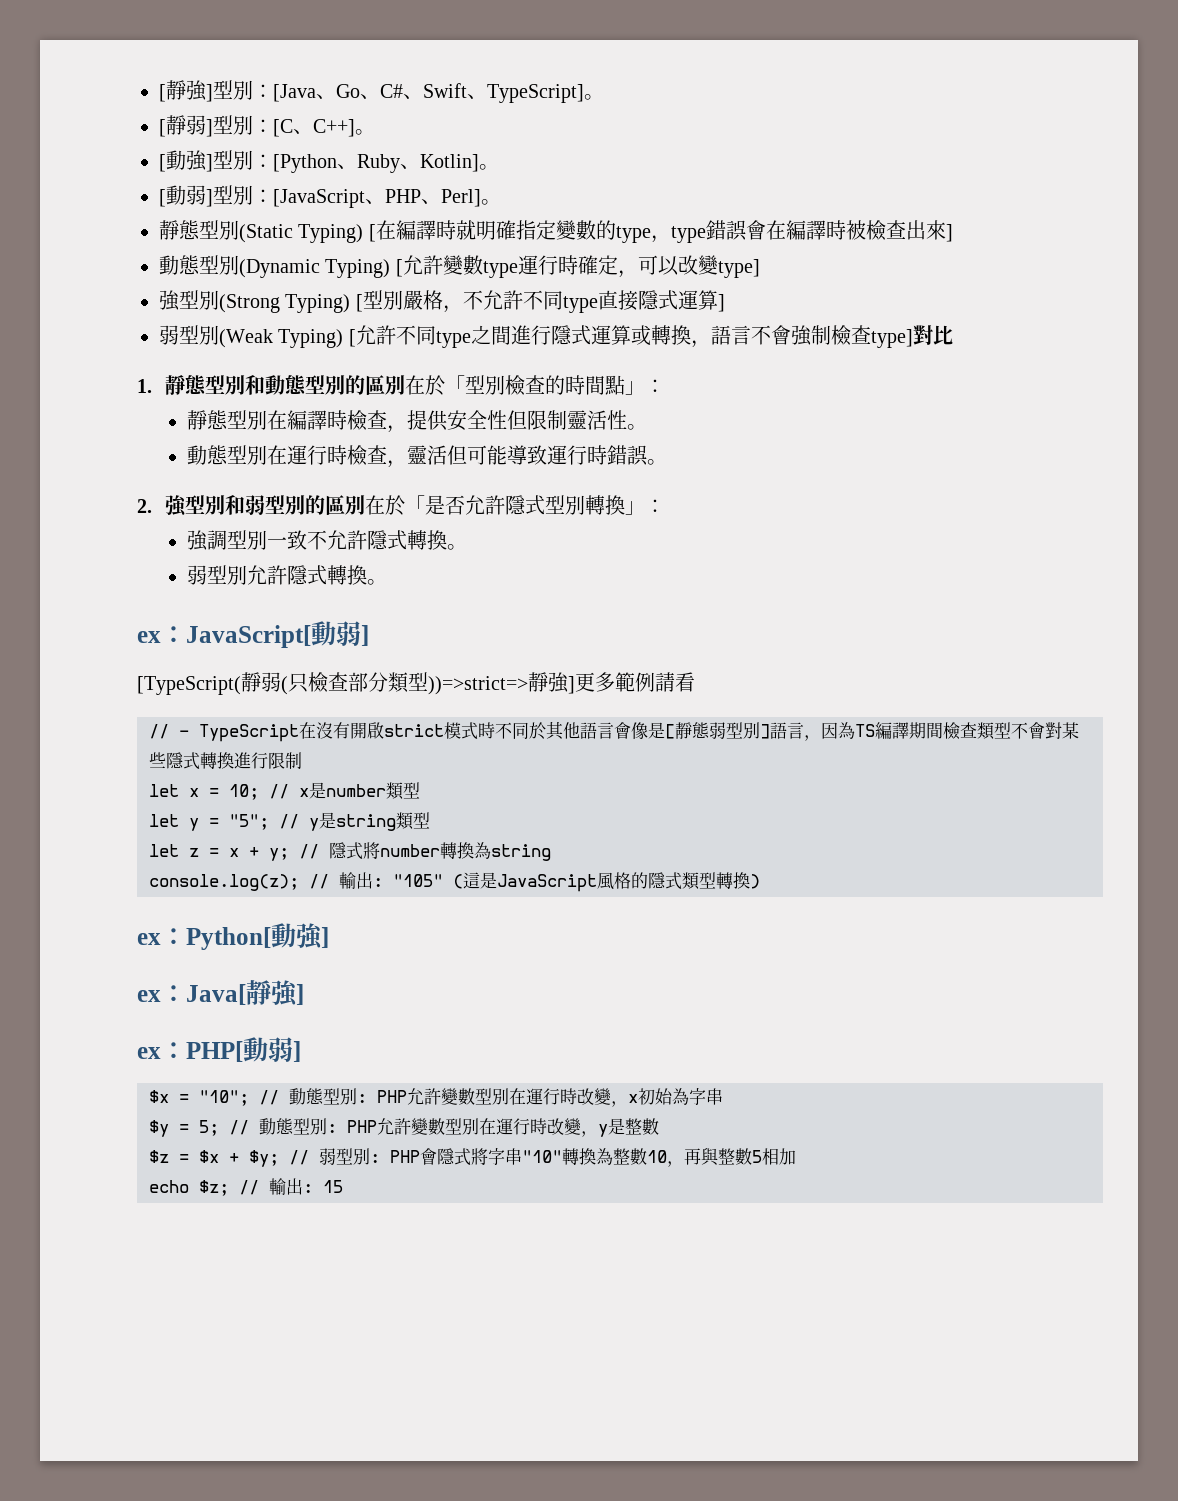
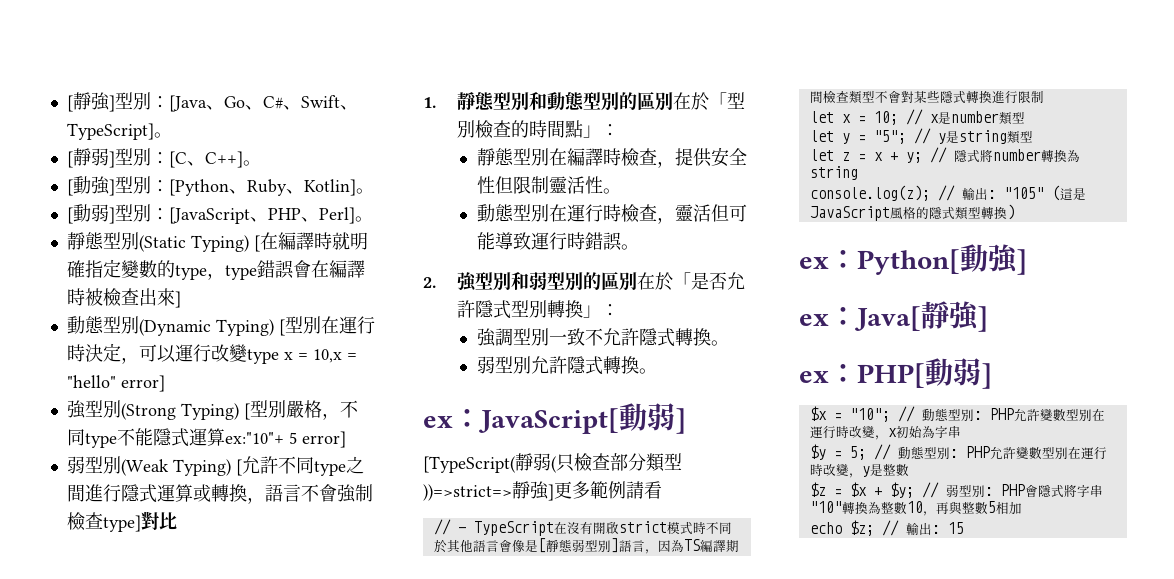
- 動態型別(Dynamic Typing) [允許變數type運行時確定，可以改變type]
+ 動態型別(Dynamic Typing) [型別在運行時決定，可以運行改變type x = 10,x = "hello" error]
- 強型別(Strong Typing) [型別嚴格，不允許不同type直接隱式運算]
+ 強型別(Strong Typing) [型別嚴格，不同type不能隱式運算ex:"10"+ 5 error]

